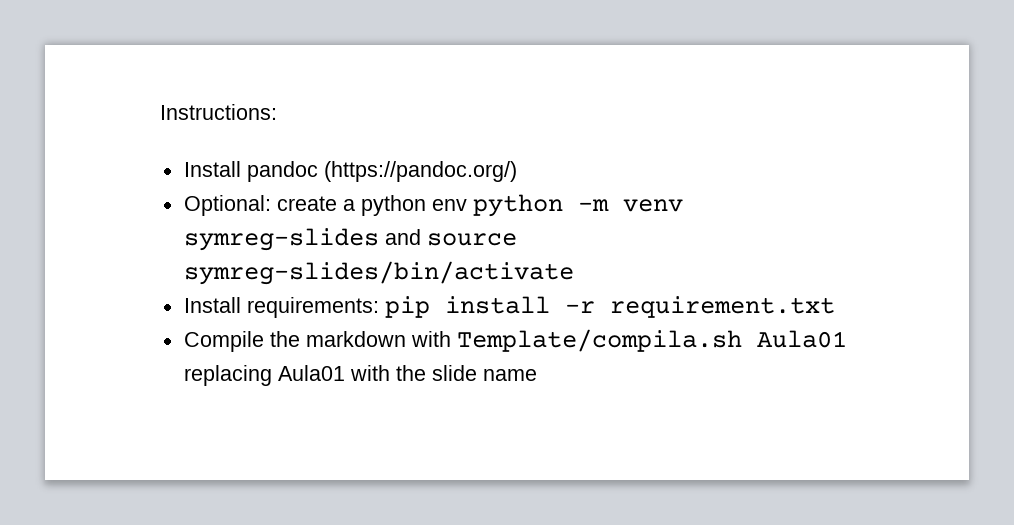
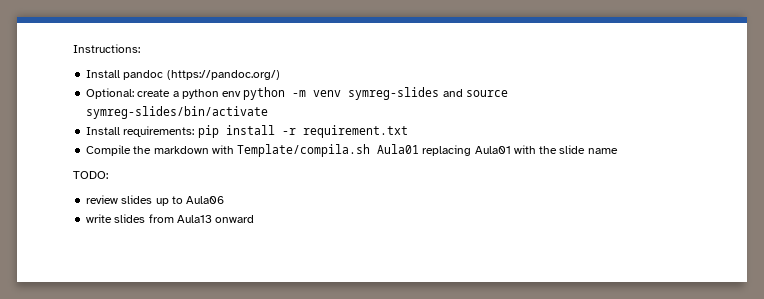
+ TODO:
+ review slides up to Aula06
+ write slides from Aula13 onward

